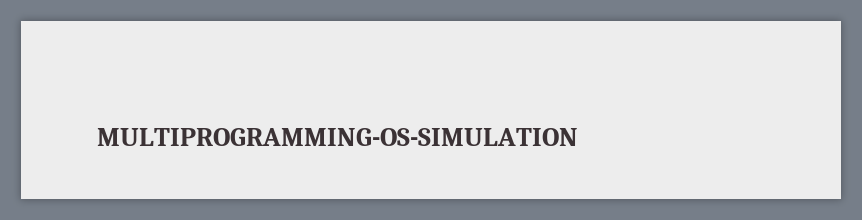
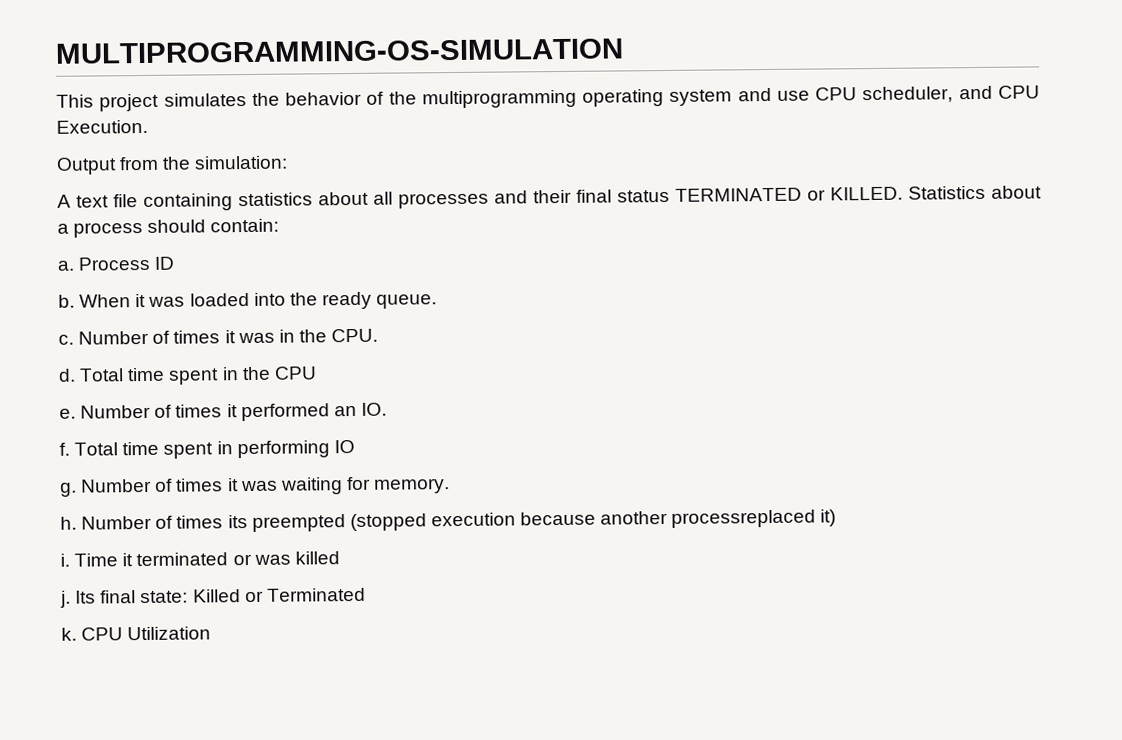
+ This project simulates the behavior of the multiprogramming operating system and use CPU scheduler, and CPU Execution.
+ Output from the simulation:
+ A text file containing statistics about all processes and their final status TERMINATED or KILLED. Statistics about a process should contain:
+ a. Process ID
+ b. When it was loaded into the ready queue.
+ c. Number of times it was in the CPU.
+ d. Total time spent in the CPU
+ e. Number of times it performed an IO.
+ f. Total time spent in performing IO
+ g. Number of times it was waiting for memory.
+ h. Number of times its preempted (stopped execution because another processreplaced it)
+ i. Time it terminated or was killed
+ j. Its final state: Killed or Terminated
+ k. CPU Utilization

